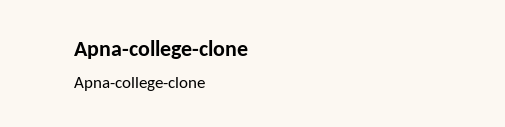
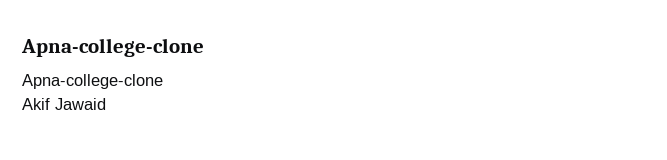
+ Akif Jawaid

